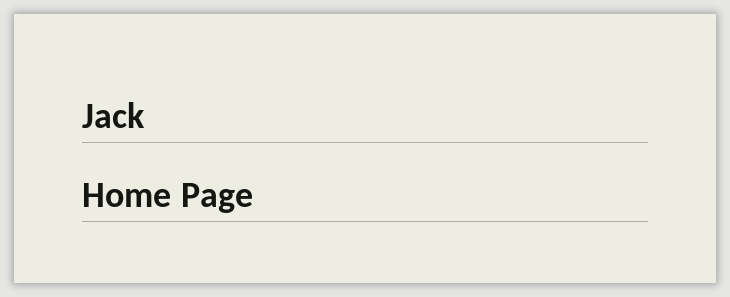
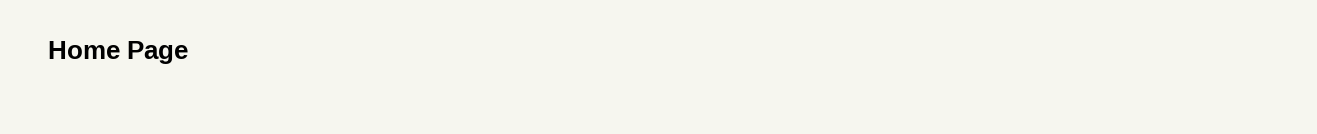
- Jack

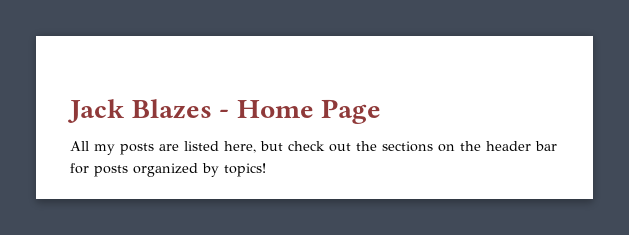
- Home Page
+ Jack Blazes - Home Page
+ All my posts are listed here, but check out the sections on the header bar for posts organized by topics!

